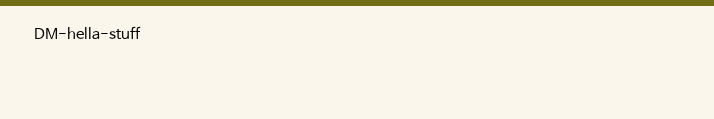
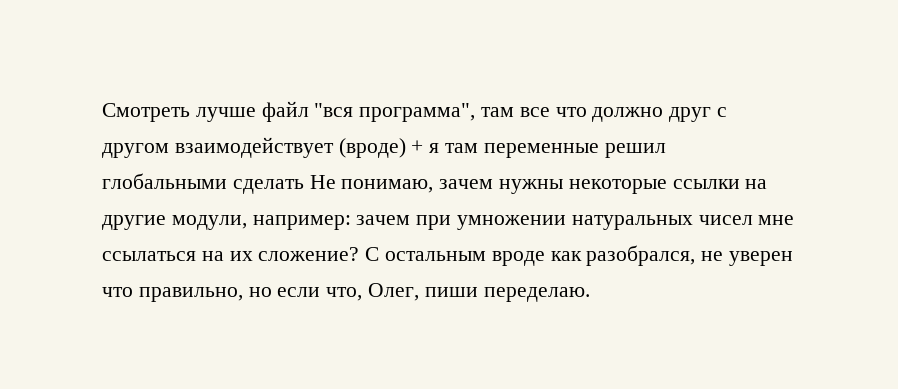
- DM-hella-stuff
+ Смотреть лучше файл "вся программа", там все что должно друг с другом взаимодействует (вроде) + я там переменные решил глобальными сделать Не понимаю, зачем нужны некоторые ссылки на другие модули, например: зачем при умножении натуральных чисел мне ссылаться на их сложение? С остальным вроде как разобрался, не уверен что правильно, но если что, Олег, пиши переделаю.

